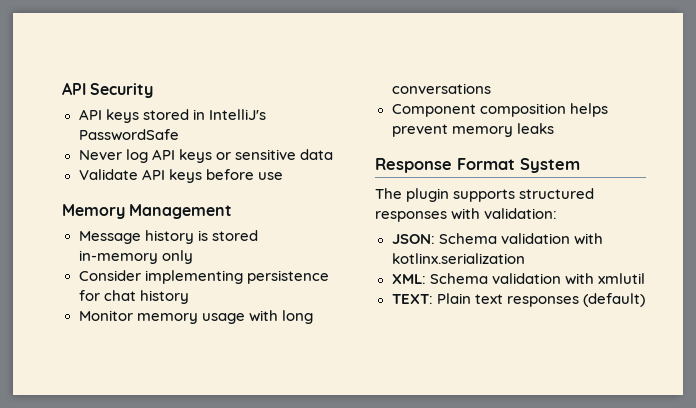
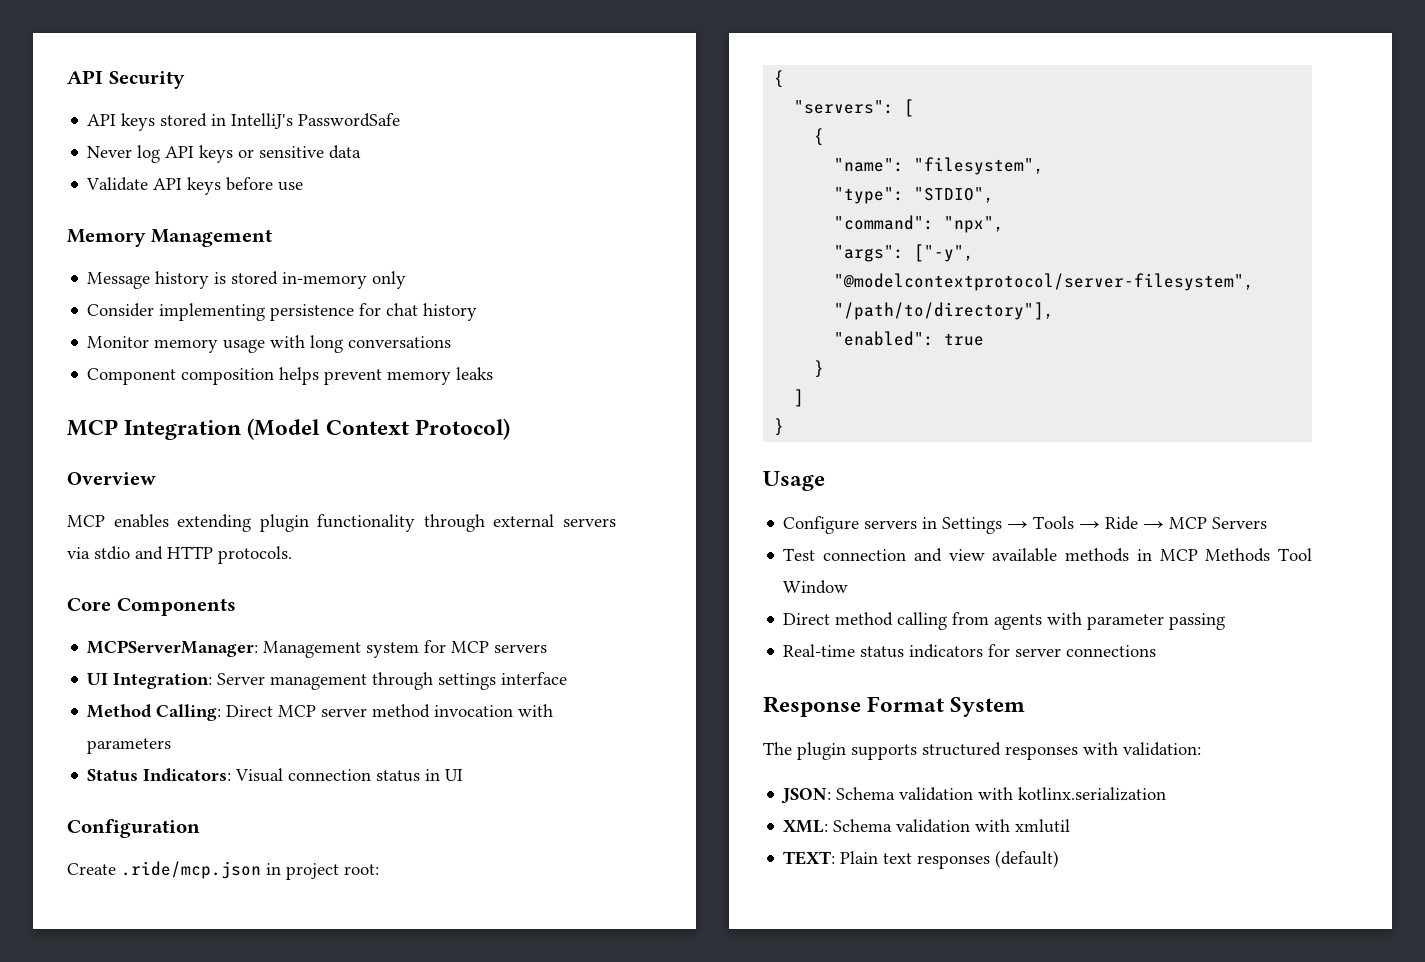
+ MCP Integration (Model Context Protocol)
+ Overview
+ MCP enables extending plugin functionality through external servers via stdio and HTTP protocols.
+ Core Components
+ MCPServerManager: Management system for MCP servers
+ UI Integration: Server management through settings interface
+ Method Calling: Direct MCP server method invocation with parameters
+ Status Indicators: Visual connection status in UI
+ Configuration
+ Create .ride/mcp.json in project root:
+ {
+ "servers": [
+ {
+ "name": "filesystem",
+ "type": "STDIO",
+ "command": "npx",
+ "args": ["-y", "@modelcontextprotocol/server-filesystem", "/path/to/directory"],
+ "enabled": true
+ }
+ ]
+ }
+ Usage
+ Configure servers in Settings → Tools → Ride → MCP Servers
+ Test connection and view available methods in MCP Methods Tool Window
+ Direct method calling from agents with parameter passing
+ Real-time status indicators for server connections

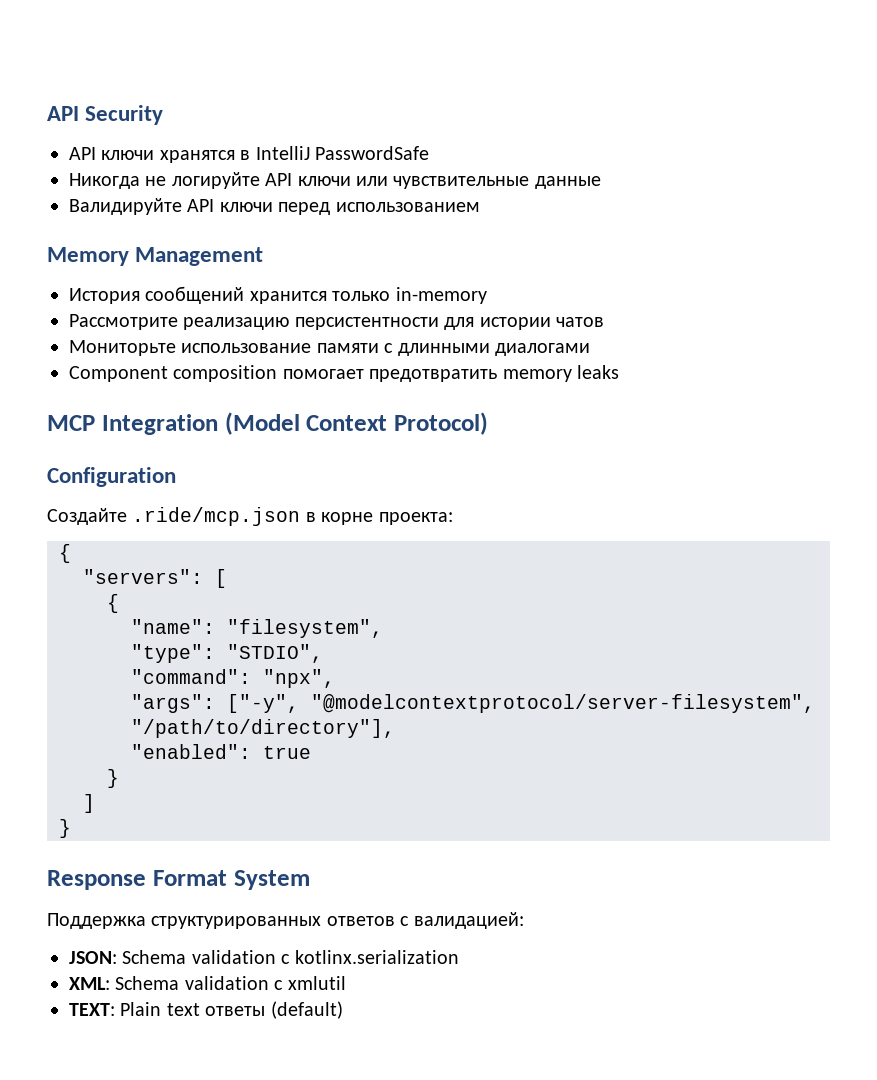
- API keys stored in IntelliJ's PasswordSafe
- Never log API keys or sensitive data
- Validate API keys before use
+ API ключи хранятся в IntelliJ PasswordSafe
+ Никогда не логируйте API ключи или чувствительные данные
+ Валидируйте API ключи перед использованием
  Memory Management
- Message history is stored in-memory only
- Consider implementing persistence for chat history
- Monitor memory usage with long conversations
+ История сообщений хранится только in-memory
+ Рассмотрите реализацию персистентности для истории чатов
+ Мониторьте использование памяти с длинными диалогами
- Component composition helps prevent memory leaks
+ Component composition помогает предотвратить memory leaks
- Overview
- MCP enables extending plugin functionality through external servers via stdio and HTTP protocols.
- Core Components
- MCPServerManager: Management system for MCP servers
- UI Integration: Server management through settings interface
- Method Calling: Direct MCP server method invocation with parameters
- Status Indicators: Visual connection status in UI
  Configuration
- Create .ride/mcp.json in project root:
+ Создайте .ride/mcp.json в корне проекта:
- Usage
- Configure servers in Settings → Tools → Ride → MCP Servers
- Test connection and view available methods in MCP Methods Tool Window
- Direct method calling from agents with parameter passing
- Real-time status indicators for server connections
  Response Format System
- The plugin supports structured responses with validation:
+ Поддержка структурированных ответов с валидацией:
- JSON: Schema validation with kotlinx.serialization
+ JSON: Schema validation с kotlinx.serialization
- XML: Schema validation with xmlutil
+ XML: Schema validation с xmlutil
- TEXT: Plain text responses (default)
+ TEXT: Plain text ответы (default)

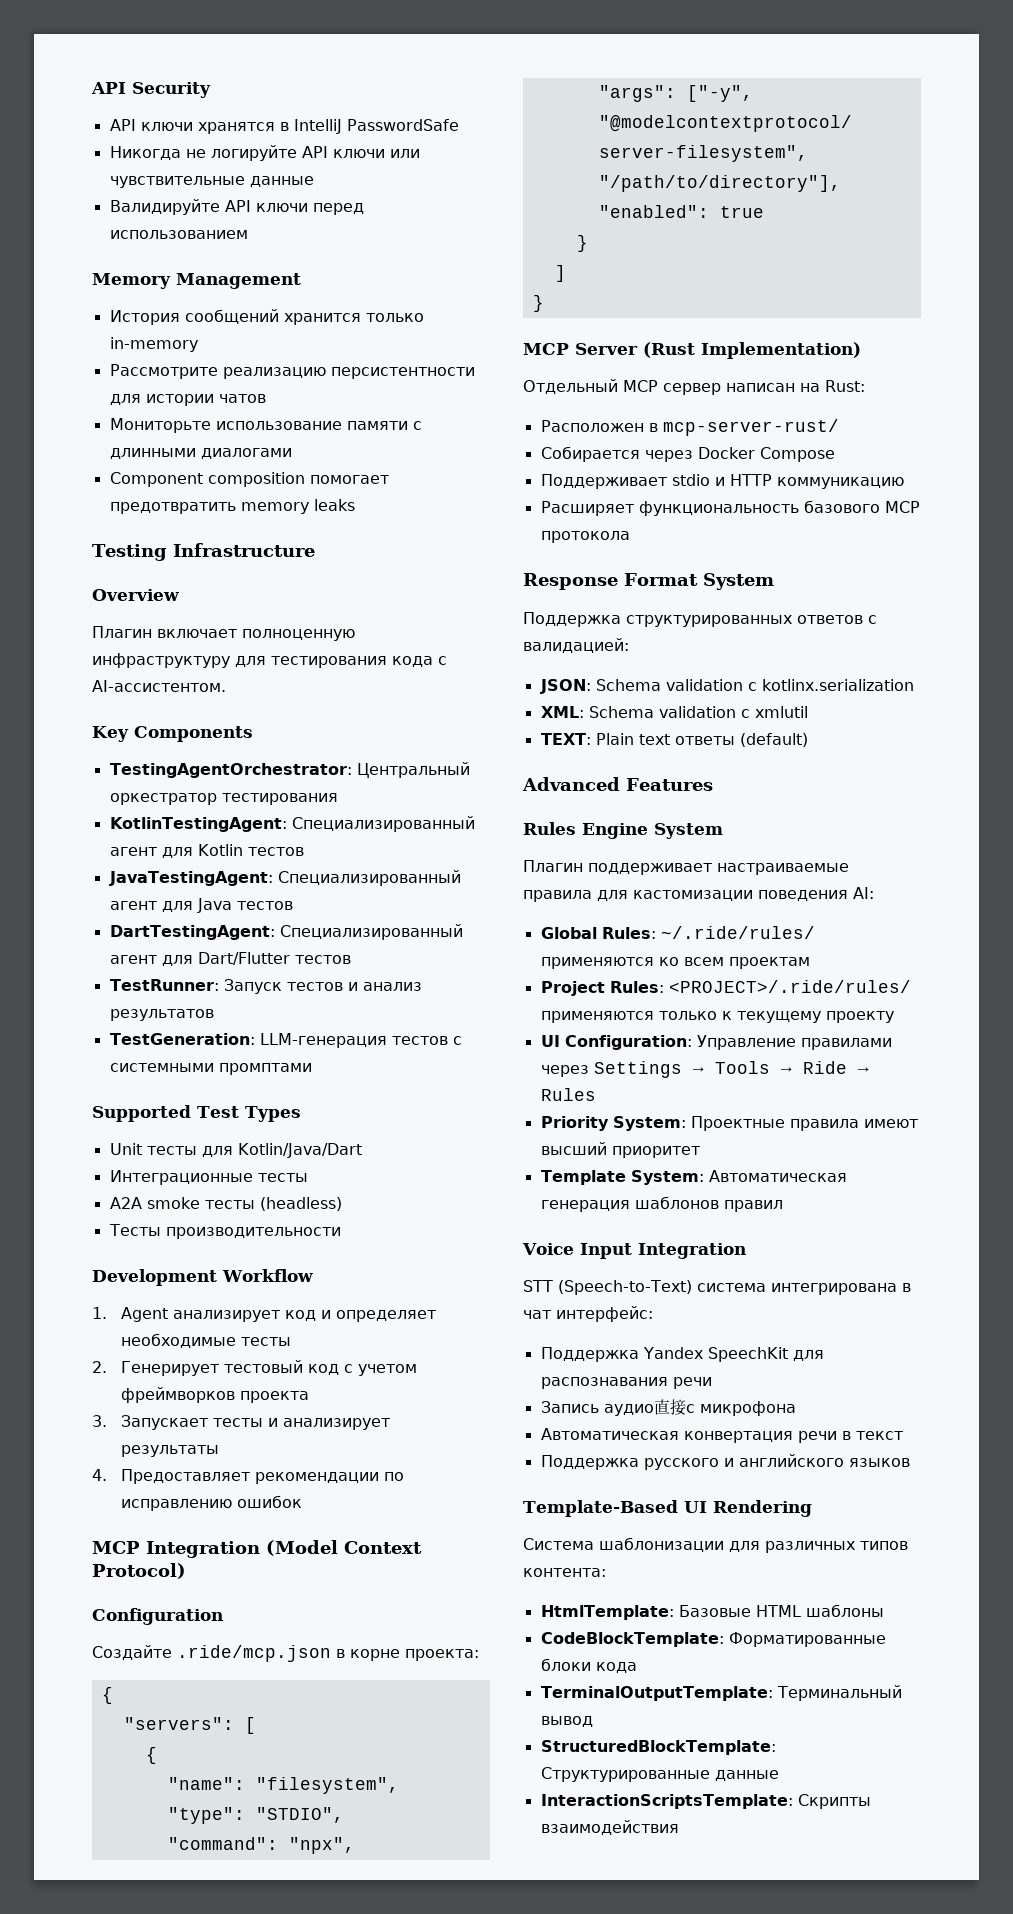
+ Testing Infrastructure
+ Overview
+ Плагин включает полноценную инфраструктуру для тестирования кода с AI-ассистентом.
+ Key Components
+ TestingAgentOrchestrator: Центральный оркестратор тестирования
+ KotlinTestingAgent: Специализированный агент для Kotlin тестов
+ JavaTestingAgent: Специализированный агент для Java тестов
+ DartTestingAgent: Специализированный агент для Dart/Flutter тестов
+ TestRunner: Запуск тестов и анализ результатов
+ TestGeneration: LLM-генерация тестов с системными промптами
+ Supported Test Types
+ Unit тесты для Kotlin/Java/Dart
+ Интеграционные тесты
+ A2A smoke тесты (headless)
+ Тесты производительности
+ Development Workflow
+ 1. Agent анализирует код и определяет необходимые тесты
+ 2. Генерирует тестовый код с учетом фреймворков проекта
+ 3. Запускает тесты и анализирует результаты
+ 4. Предоставляет рекомендации по исправлению ошибок
+ MCP Server (Rust Implementation)
+ Отдельный MCP сервер написан на Rust:
+ Расположен в mcp-server-rust/
+ Собирается через Docker Compose
+ Поддерживает stdio и HTTP коммуникацию
+ Расширяет функциональность базового MCP протокола
+ Advanced Features
+ Rules Engine System
+ Плагин поддерживает настраиваемые правила для кастомизации поведения AI:
+ Global Rules: ~/.ride/rules/ применяются ко всем проектам
+ Project Rules: <PROJECT>/.ride/rules/ применяются только к текущему проекту
+ UI Configuration: Управление правилами через Settings → Tools → Ride → Rules
+ Priority System: Проектные правила имеют высший приоритет
+ Template System: Автоматическая генерация шаблонов правил
+ Voice Input Integration
+ STT (Speech-to-Text) система интегрирована в чат интерфейс:
+ Поддержка Yandex SpeechKit для распознавания речи
+ Запись аудио直接с микрофона
+ Автоматическая конвертация речи в текст
+ Поддержка русского и английского языков
+ Template-Based UI Rendering
+ Система шаблонизации для различных типов контента:
+ HtmlTemplate: Базовые HTML шаблоны
+ CodeBlockTemplate: Форматированные блоки кода
+ TerminalOutputTemplate: Терминальный вывод
+ StructuredBlockTemplate: Структурированные данные
+ InteractionScriptsTemplate: Скрипты взаимодействия

